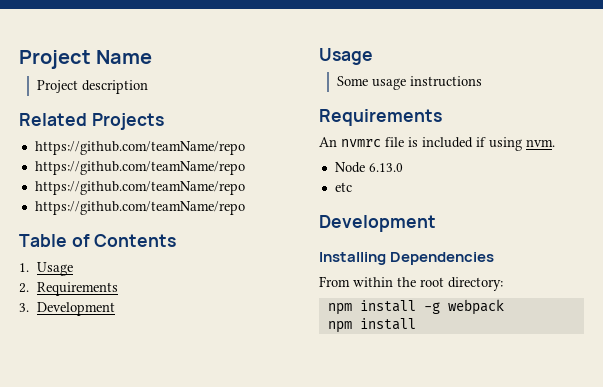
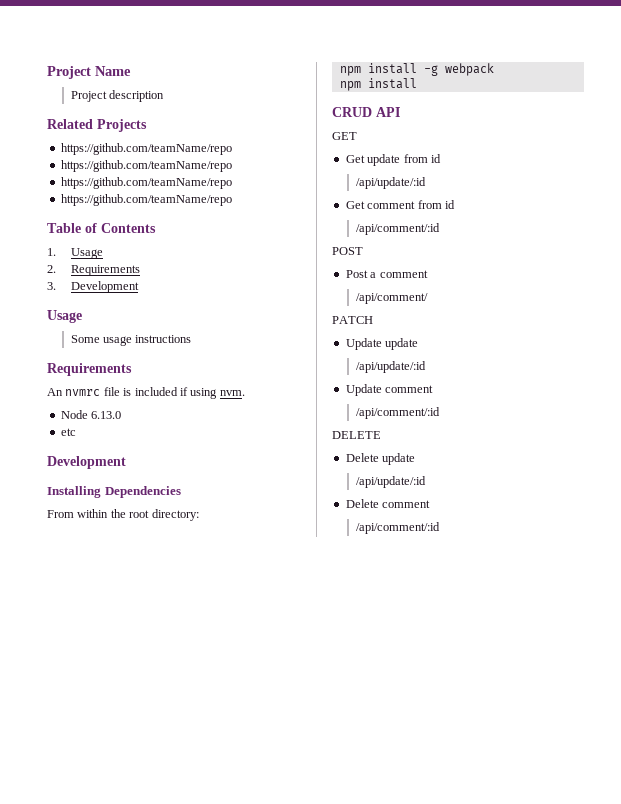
+ CRUD API
+ GET
+ Get update from id
+ /api/update/:id
+ Get comment from id
+ /api/comment/:id
+ POST
+ Post a comment
+ /api/comment/
+ PATCH
+ Update update
+ /api/update/:id
+ Update comment
+ /api/comment/:id
+ DELETE
+ Delete update
+ /api/update/:id
+ Delete comment
+ /api/comment/:id

